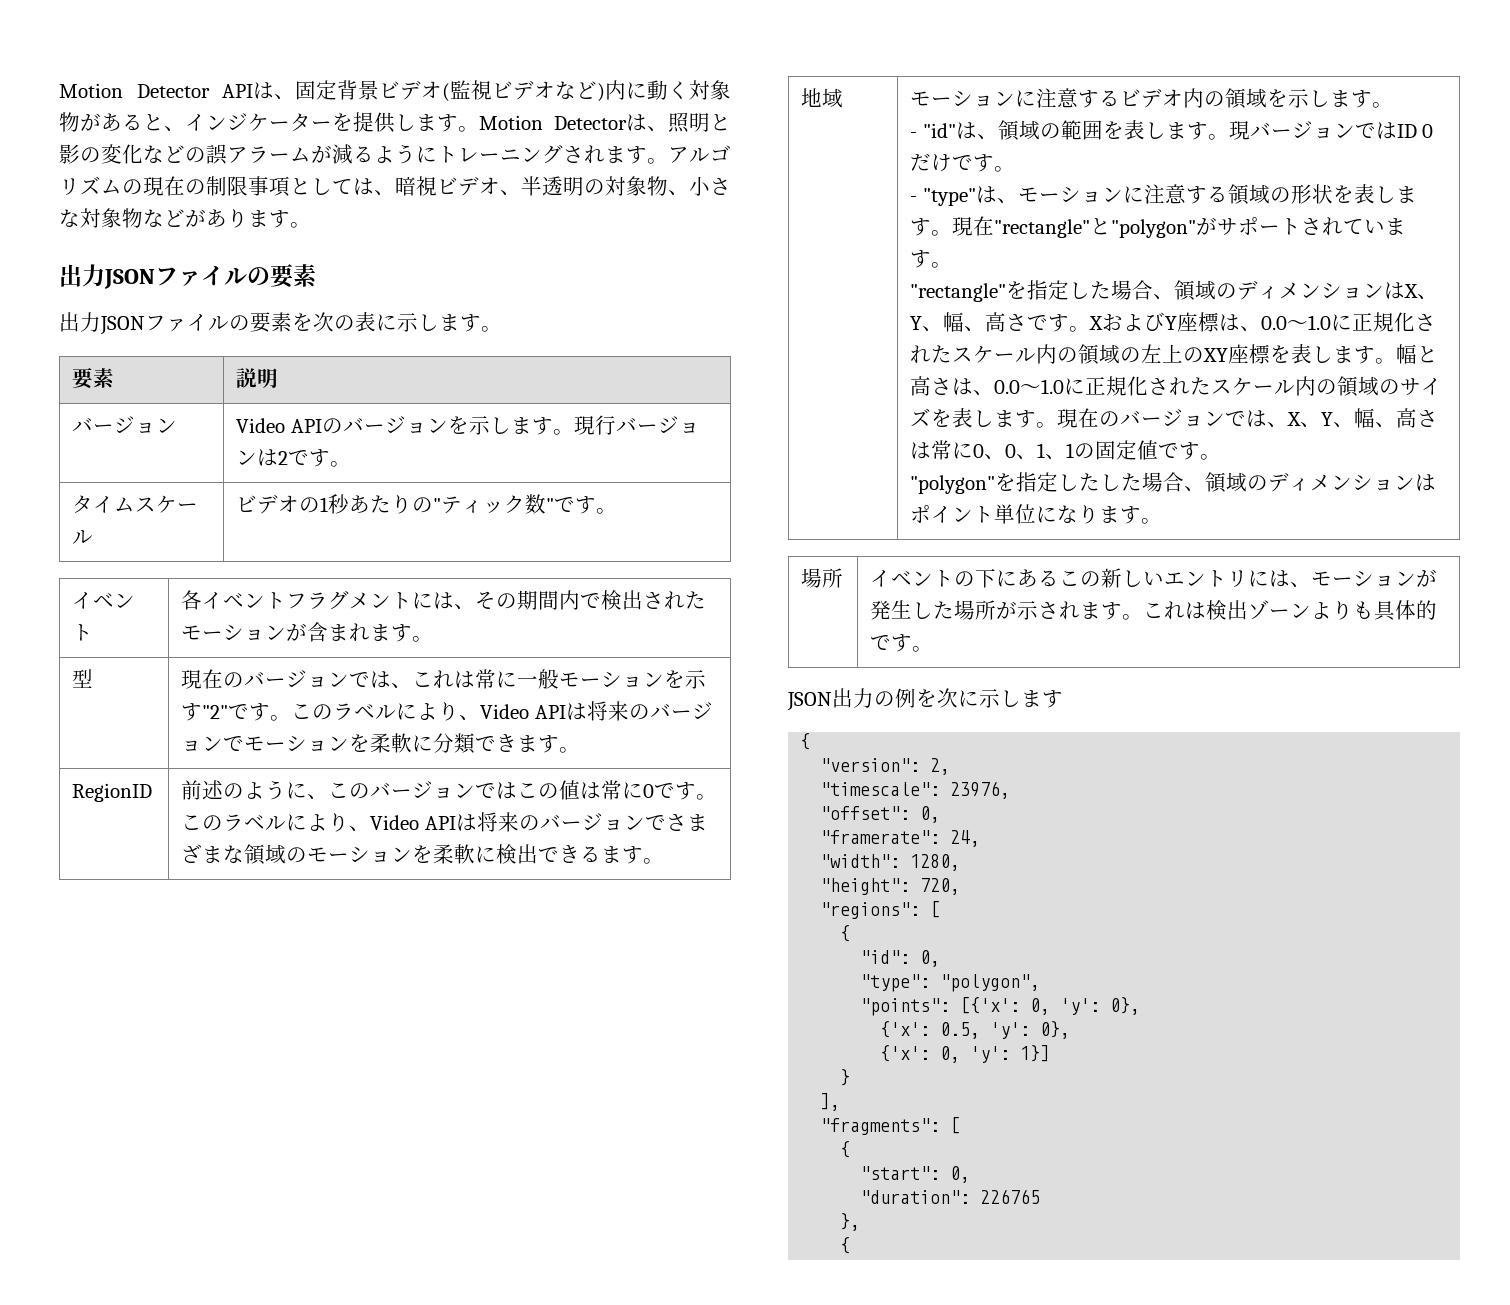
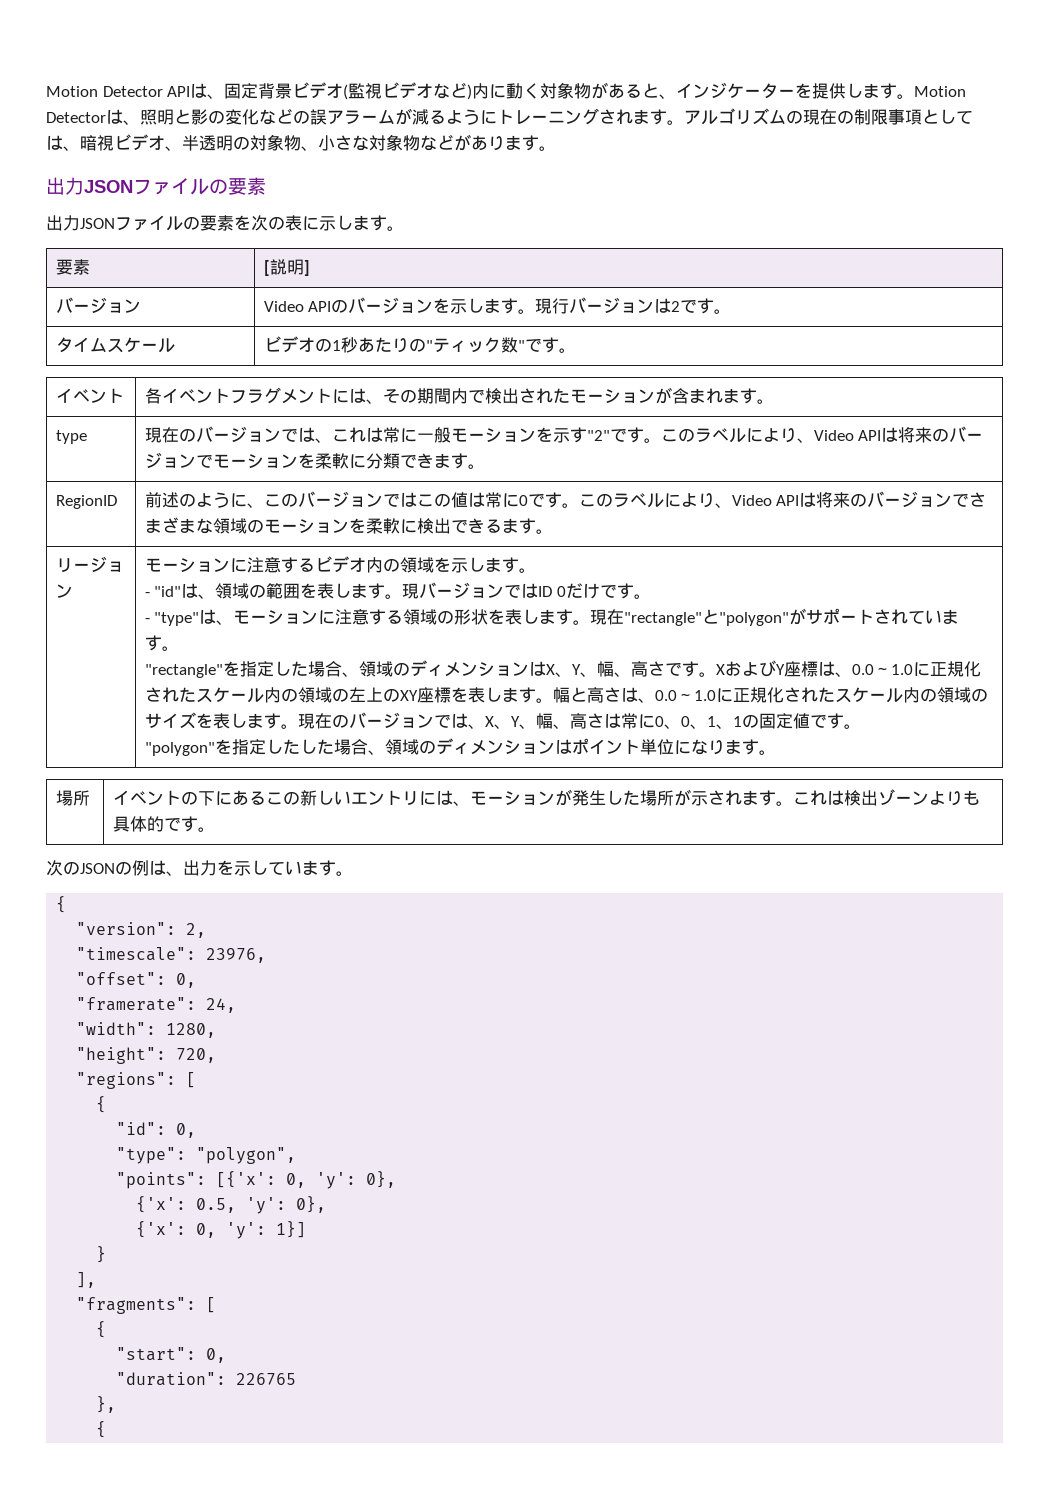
- 要素 | 説明
+ 要素 | [説明]
- 型 | 現在のバージョンでは、これは常に一般モーションを示す"2"です。このラベルにより、Video APIは将来のバージョンでモーションを柔軟に分類できます。
+ type | 現在のバージョンでは、これは常に一般モーションを示す"2"です。このラベルにより、Video APIは将来のバージョンでモーションを柔軟に分類できます。
- 地域
+ リージョン
- JSON出力の例を次に示します
+ 次のJSONの例は、出力を示しています。

